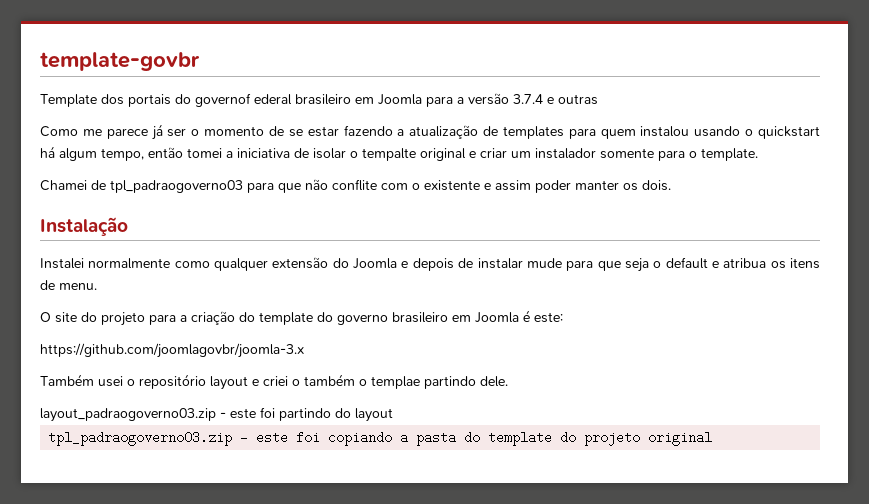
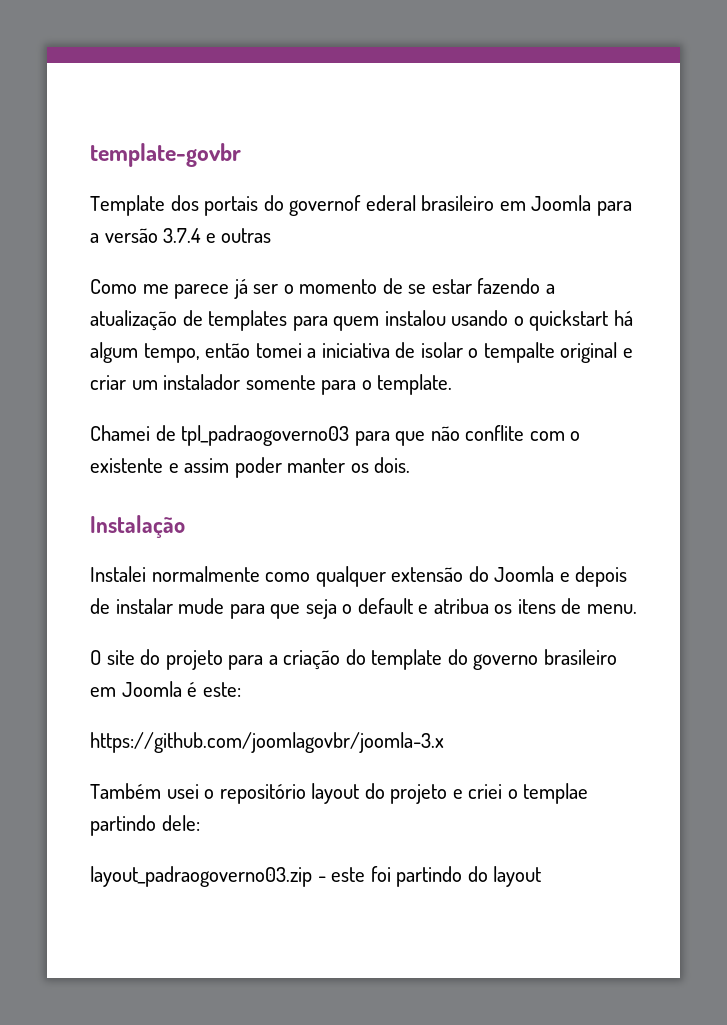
- Também usei o repositório layout e criei o também o templae partindo dele.
+ Também usei o repositório layout do projeto e criei o templae partindo dele:
- tpl_padraogoverno03.zip - este foi copiando a pasta do template do projeto original

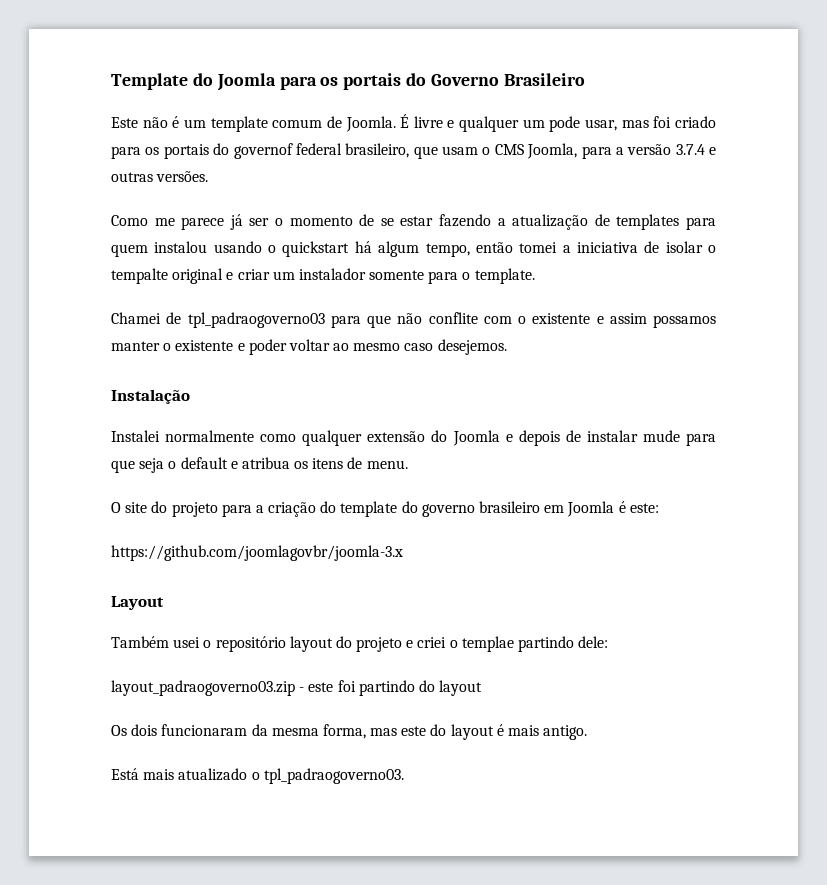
- template-govbr
- Template dos portais do governof ederal brasileiro em Joomla para a versão 3.7.4 e outras
+ Template do Joomla para os portais do Governo Brasileiro
+ Este não é um template comum de Joomla. É livre e qualquer um pode usar, mas foi criado para os portais do governof federal brasileiro, que usam o CMS Joomla, para a versão 3.7.4 e outras versões.
- Chamei de tpl_padraogoverno03 para que não conflite com o existente e assim poder manter os dois.
+ Chamei de tpl_padraogoverno03 para que não conflite com o existente e assim possamos manter o existente e poder voltar ao mesmo caso desejemos.
+ Layout
+ Os dois funcionaram da mesma forma, mas este do layout é mais antigo.
+ Está mais atualizado o tpl_padraogoverno03.

